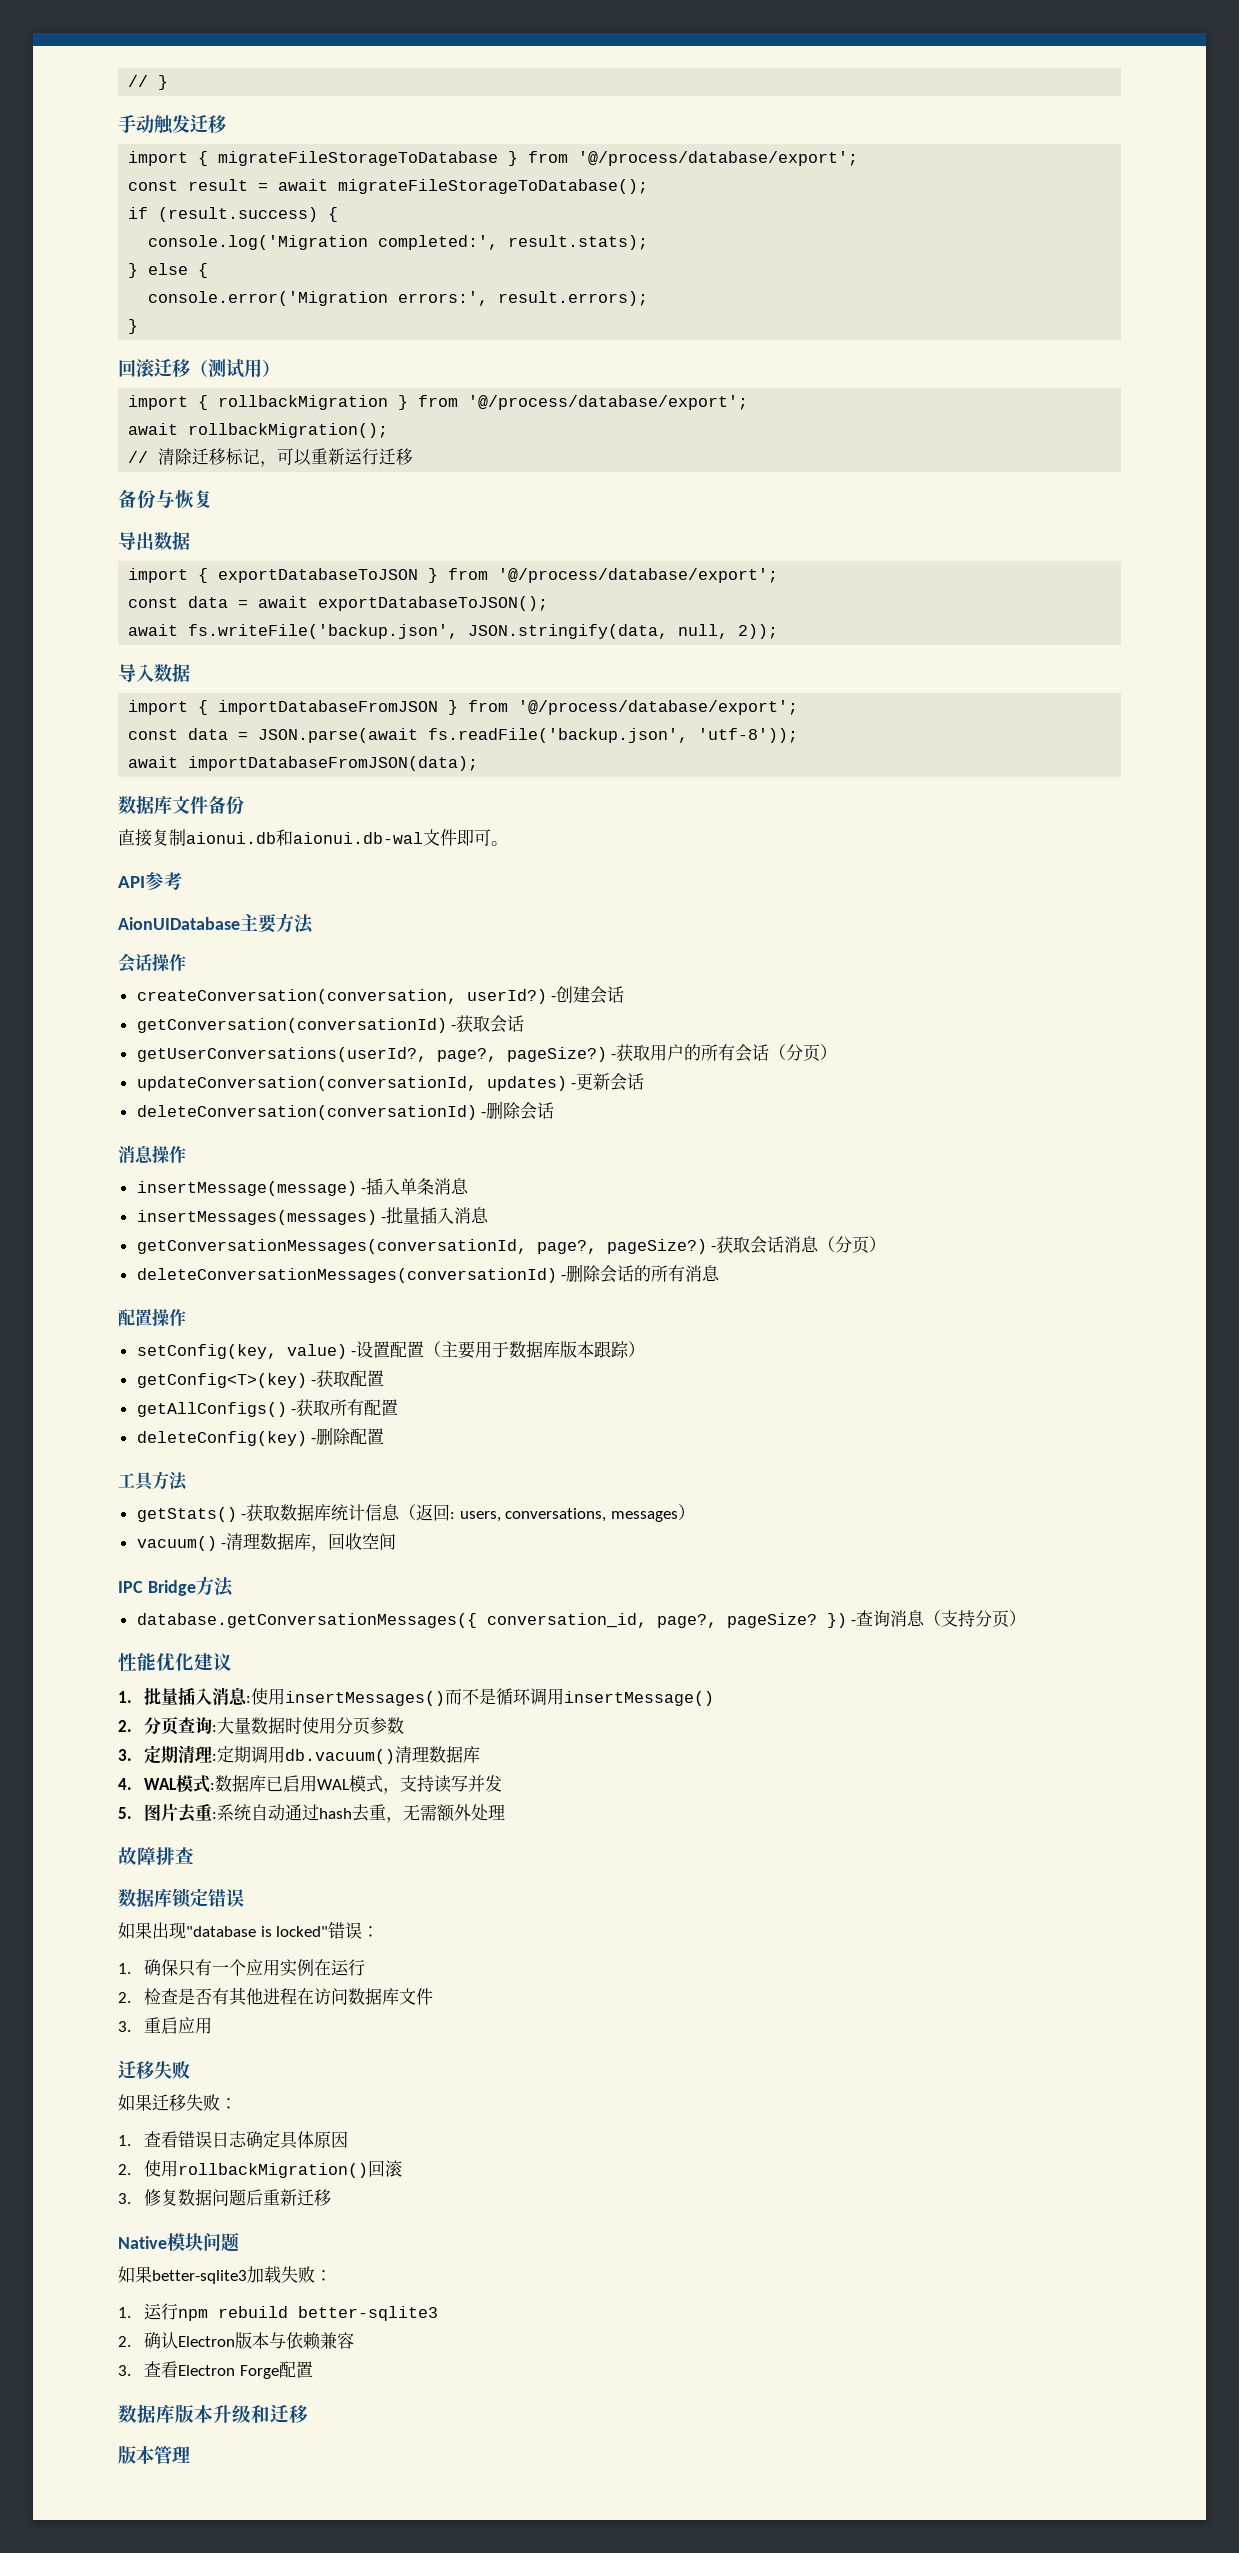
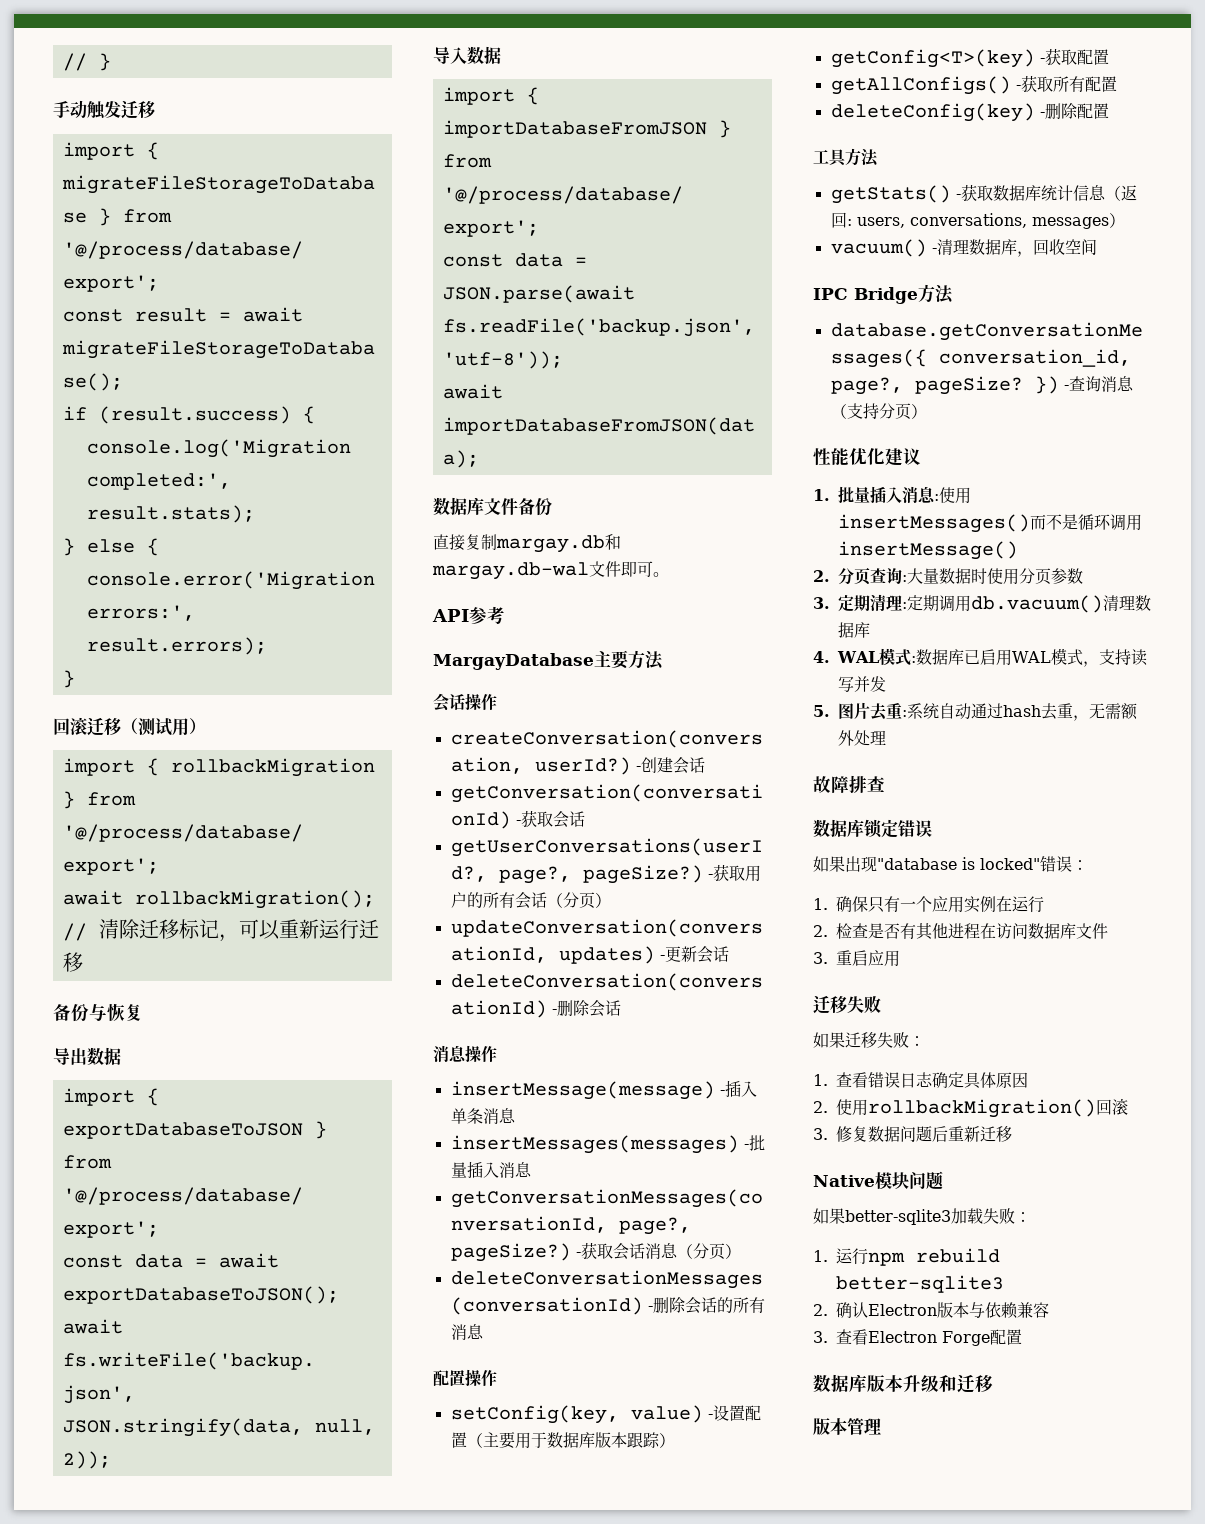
- 直接复制aionui.db和aionui.db-wal文件即可。
+ 直接复制margay.db和margay.db-wal文件即可。
- AionUIDatabase主要方法
+ MargayDatabase主要方法

